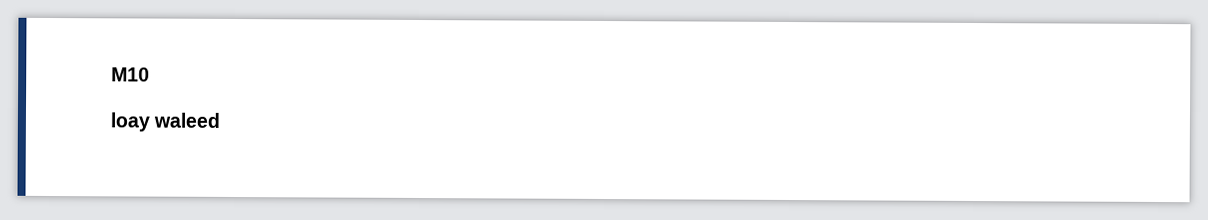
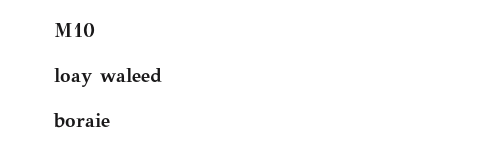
+ boraie

